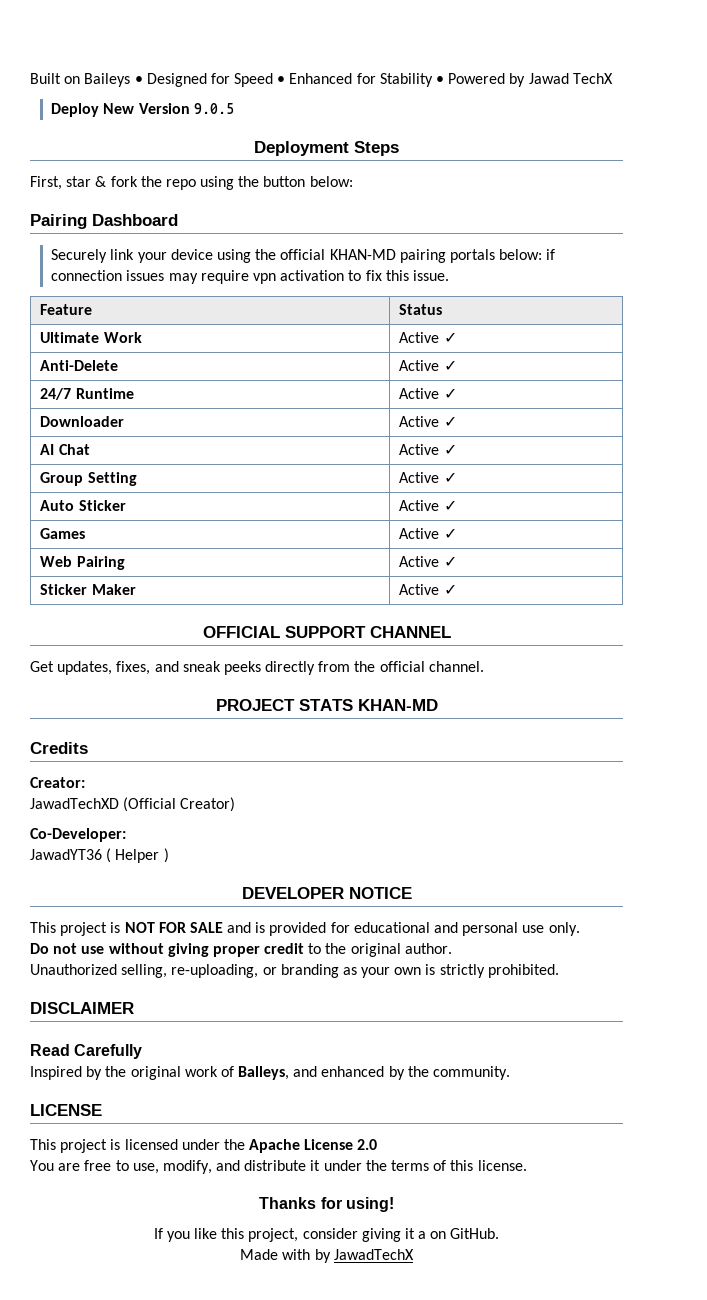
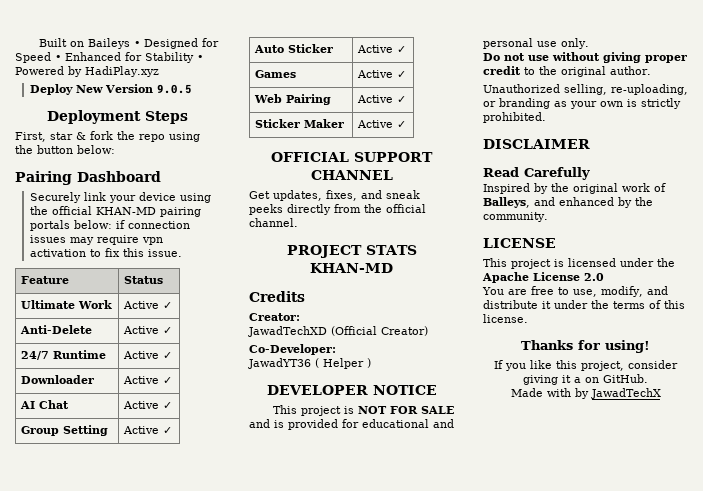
- Built on Baileys • Designed for Speed • Enhanced for Stability • Powered by Jawad TechX
+ Built on Baileys • Designed for Speed • Enhanced for Stability • Powered by HadiPlay.xyz

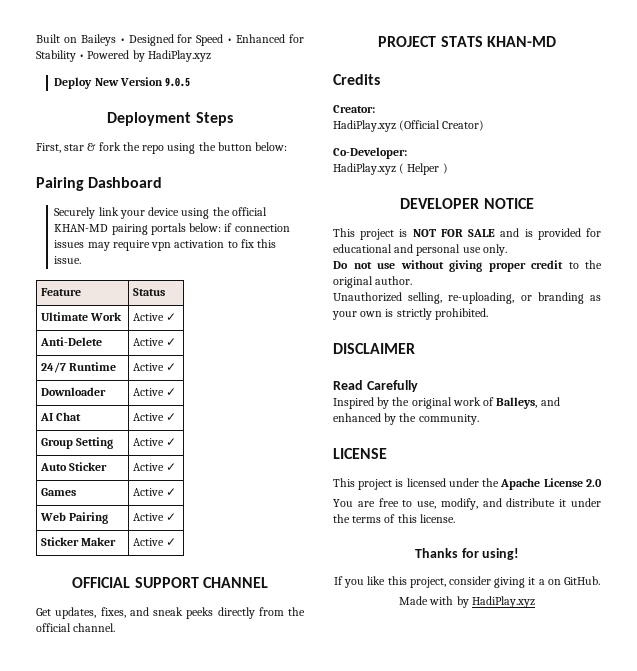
- JawadTechXD (Official Creator)
+ HadiPlay.xyz (Official Creator)
- JawadYT36 ( Helper )
+ HadiPlay.xyz ( Helper )
- Made with by JawadTechX
+ Made with by HadiPlay.xyz

